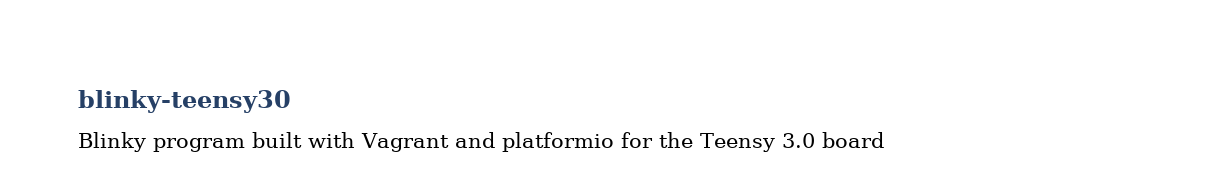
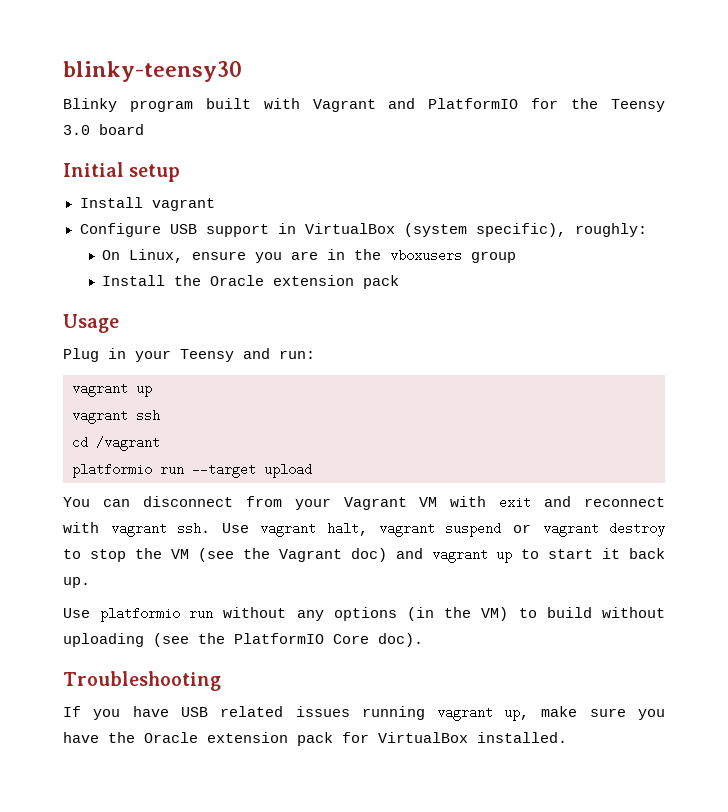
- Blinky program built with Vagrant and platformio for the Teensy 3.0 board
+ Blinky program built with Vagrant and PlatformIO for the Teensy 3.0 board
+ Initial setup
+ Install vagrant
+ Configure USB support in VirtualBox (system specific), roughly:
+ On Linux, ensure you are in the vboxusers group
+ Install the Oracle extension pack
+ Usage
+ Plug in your Teensy and run:
+ vagrant up
+ vagrant ssh
+ cd /vagrant
+ platformio run --target upload
+ You can disconnect from your Vagrant VM with exit and reconnect with vagrant ssh. Use vagrant halt, vagrant suspend or vagrant destroy to stop the VM (see the Vagrant doc) and vagrant up to start it back up.
+ Use platformio run without any options (in the VM) to build without uploading (see the PlatformIO Core doc).
+ Troubleshooting
+ If you have USB related issues running vagrant up, make sure you have the Oracle extension pack for VirtualBox installed.

